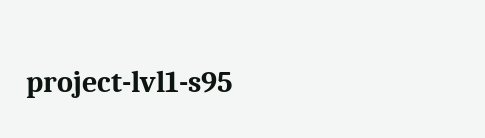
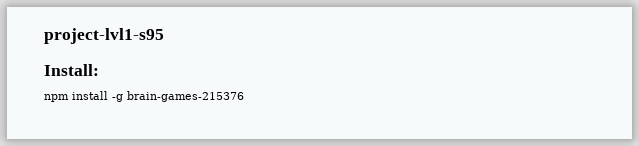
+ Install:
+ npm install -g brain-games-215376

